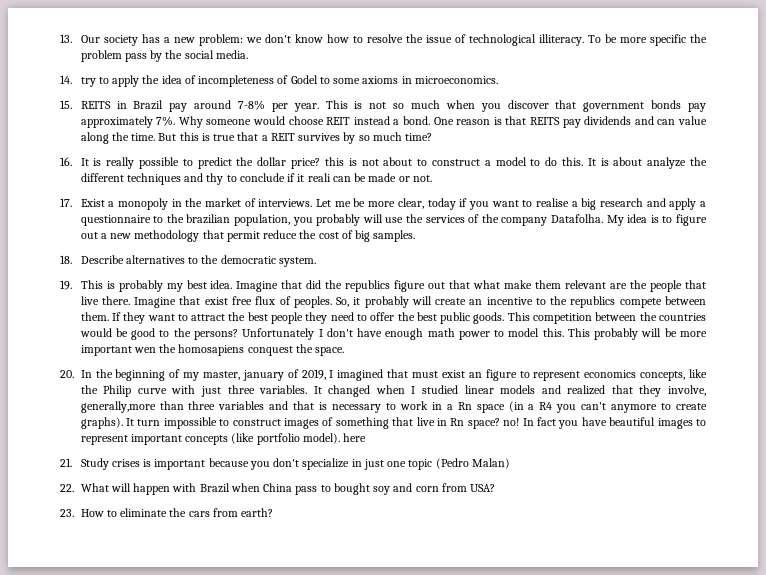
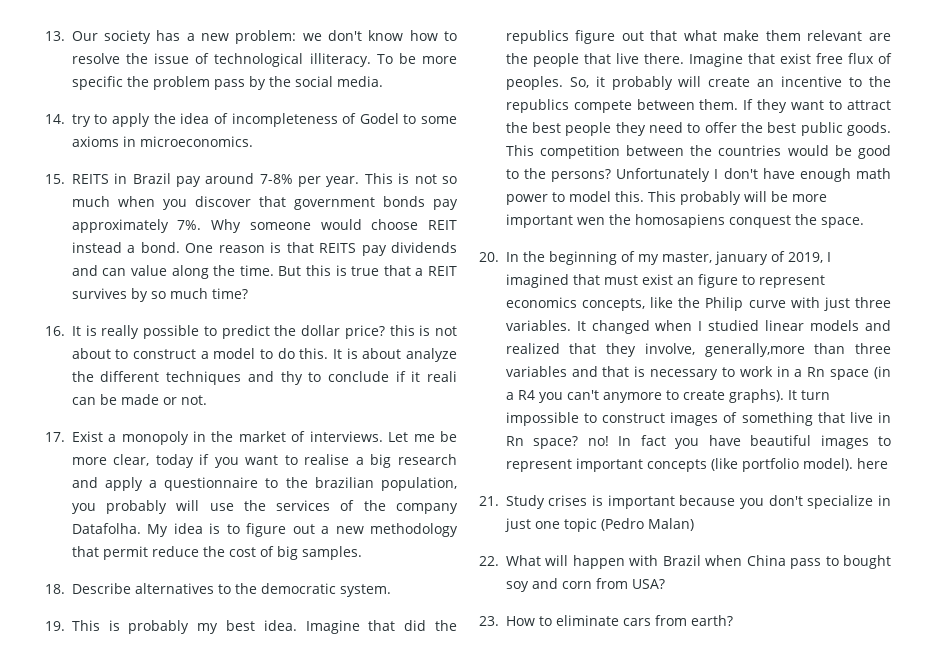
- 23. How to eliminate the cars from earth?
+ 23. How to eliminate cars from earth?

